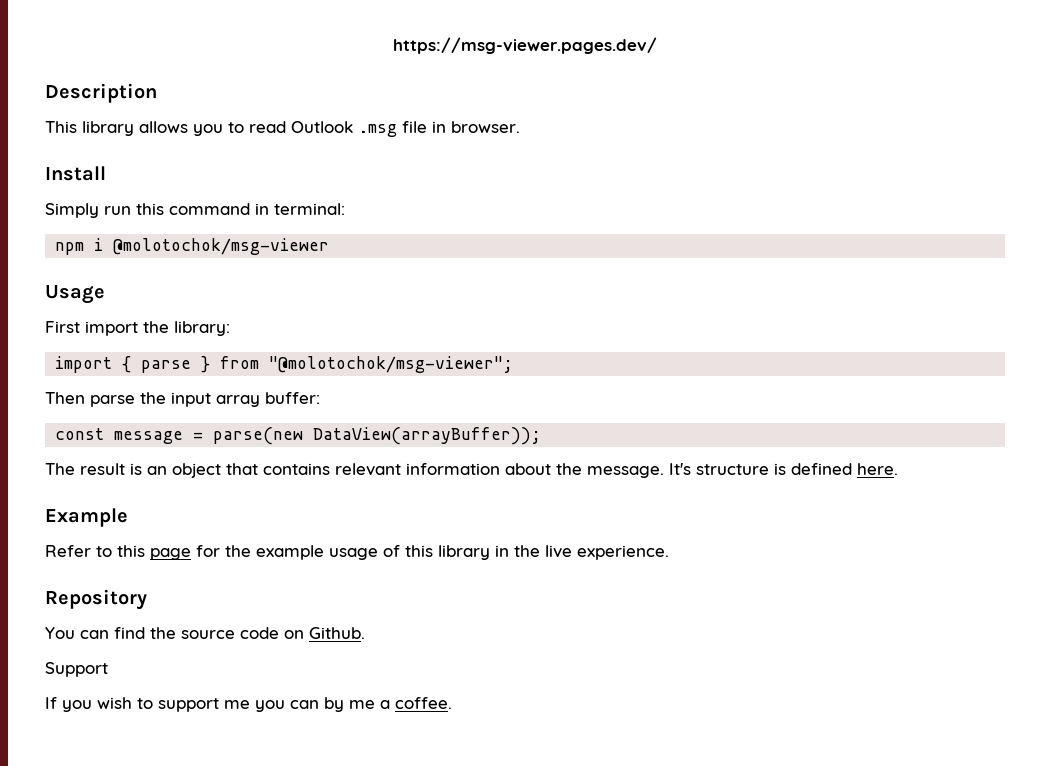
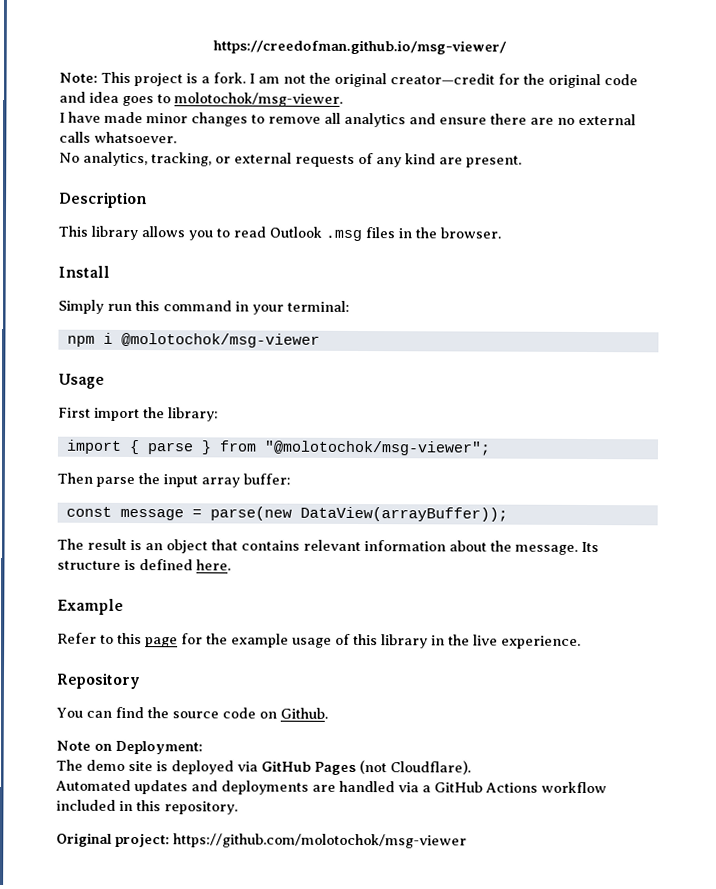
- https://msg-viewer.pages.dev/
+ https://creedofman.github.io/msg-viewer/
+ Note: This project is a fork. I am not the original creator—credit for the original code and idea goes to molotochok/msg-viewer.
+ I have made minor changes to remove all analytics and ensure there are no external calls whatsoever.
+ No analytics, tracking, or external requests of any kind are present.
- This library allows you to read Outlook .msg file in browser.
+ This library allows you to read Outlook .msg files in the browser.
- Simply run this command in terminal:
+ Simply run this command in your terminal:
- It's structure is defined here.
+ Its structure is defined here.
- Support
- If you wish to support me you can by me a coffee.
+ Note on Deployment:
+ The demo site is deployed via GitHub Pages (not Cloudflare).
+ Automated updates and deployments are handled via a GitHub Actions workflow included in this repository.
+ Original project: https://github.com/molotochok/msg-viewer

